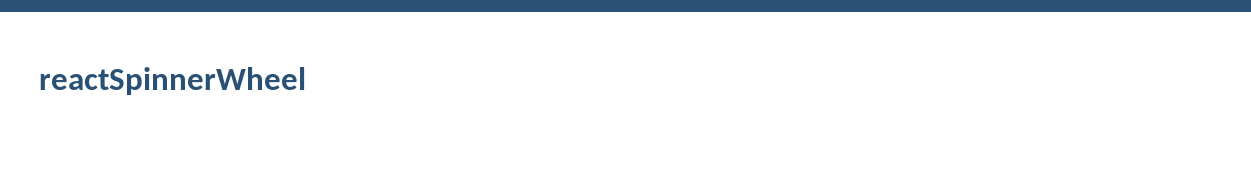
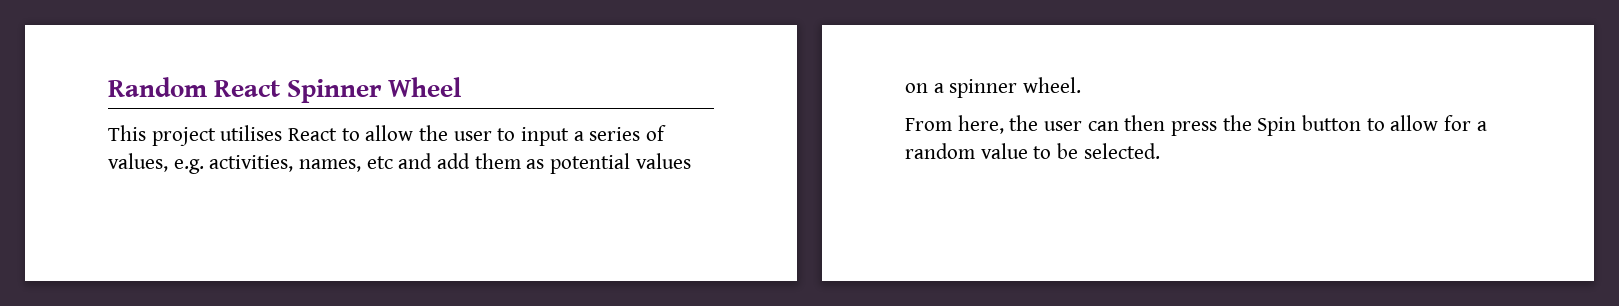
- reactSpinnerWheel
+ Random React Spinner Wheel
+ This project utilises React to allow the user to input a series of values, e.g. activities, names, etc and add them as potential values on a spinner wheel.
+ From here, the user can then press the Spin button to allow for a random value to be selected.

